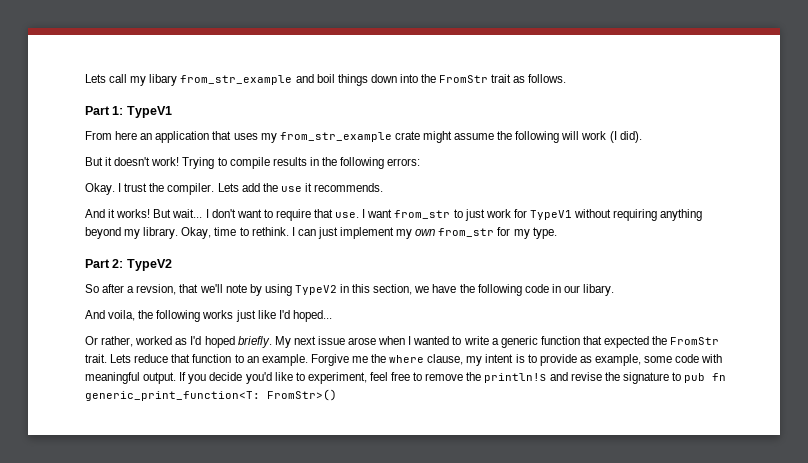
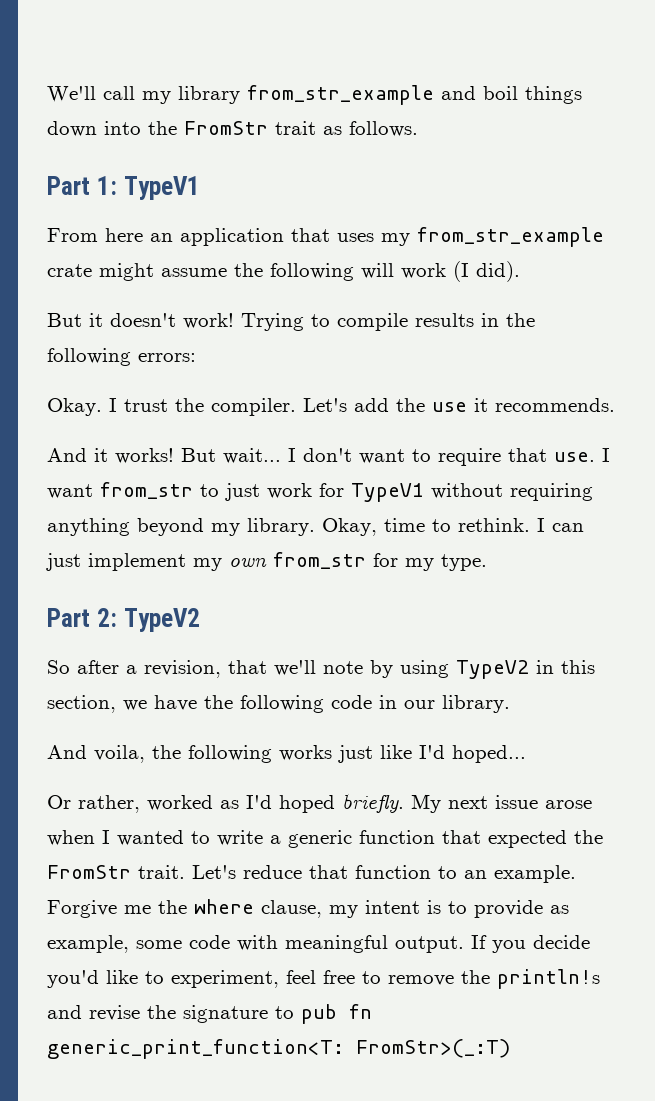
- Lets call my libary from_str_example and boil things down into the FromStr trait as follows.
+ We'll call my library from_str_example and boil things down into the FromStr trait as follows.
- Lets add the use it recommends.
+ Let's add the use it recommends.
- So after a revsion, that we'll note by using TypeV2 in this section, we have the following code in our libary.
+ So after a revision, that we'll note by using TypeV2 in this section, we have the following code in our library.
- Lets reduce that function to an example.
+ Let's reduce that function to an example.
- If you decide you'd like to experiment, feel free to remove the println!s and revise the signature to pub fn generic_print_function<T: FromStr>()
+ If you decide you'd like to experiment, feel free to remove the println!s and revise the signature to pub fn generic_print_function<T: FromStr>(_:T)

